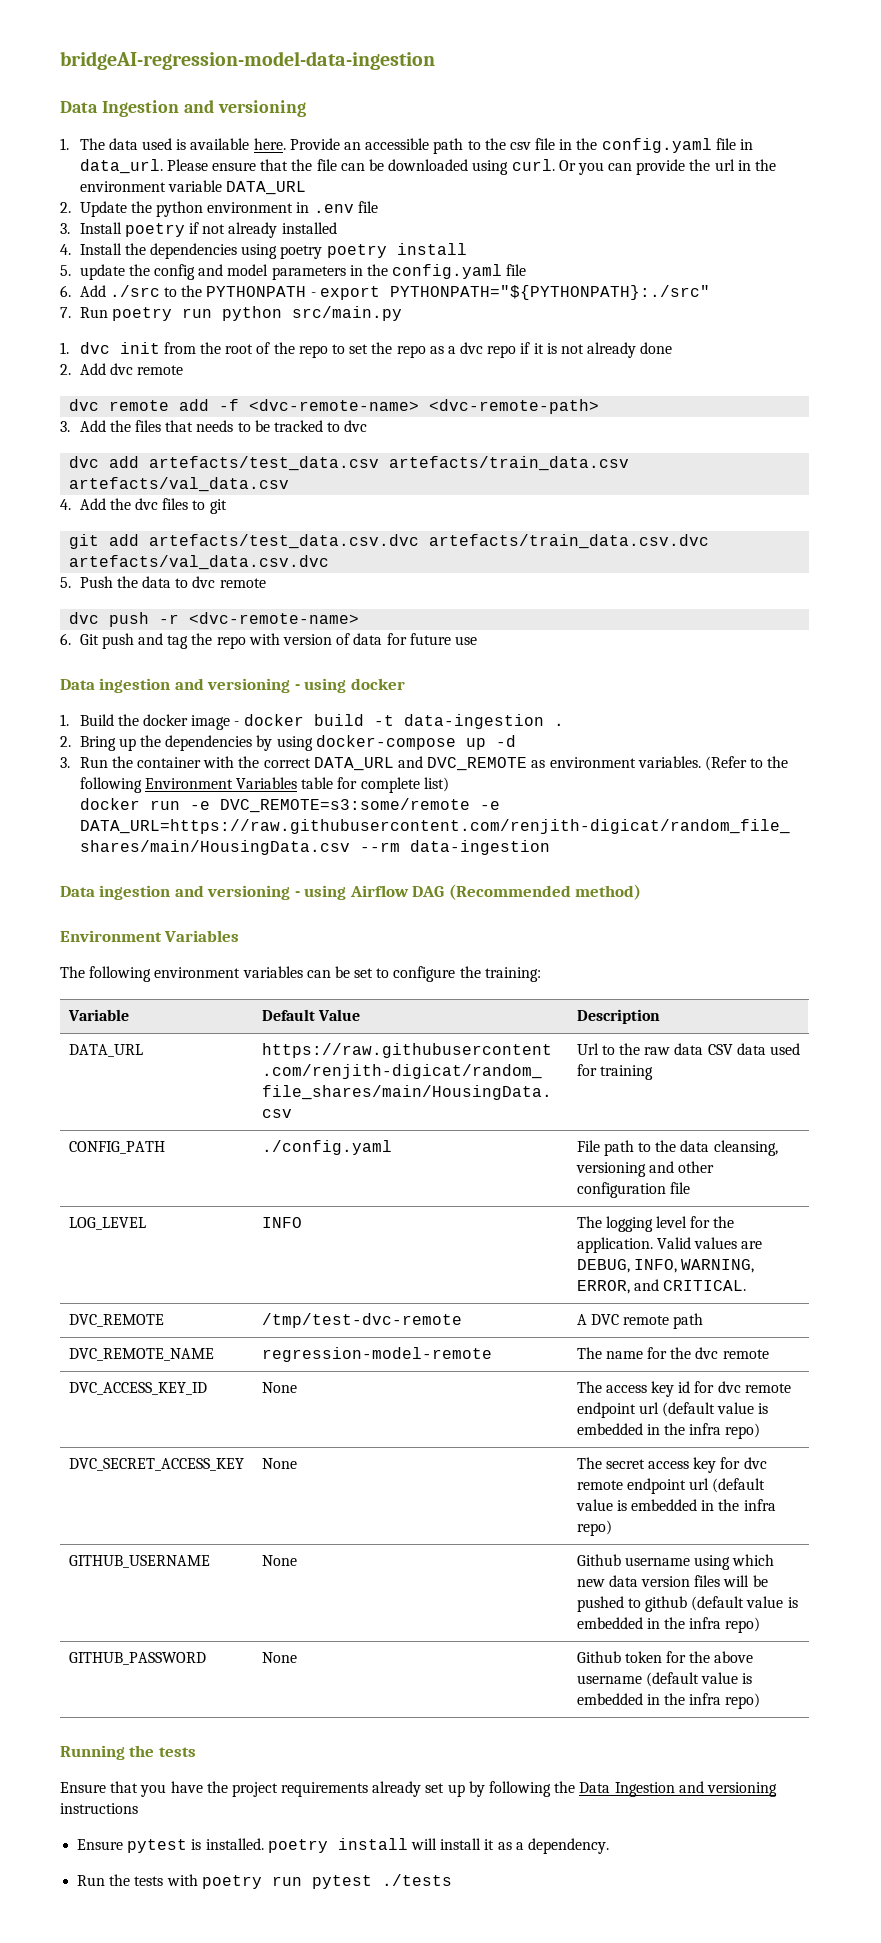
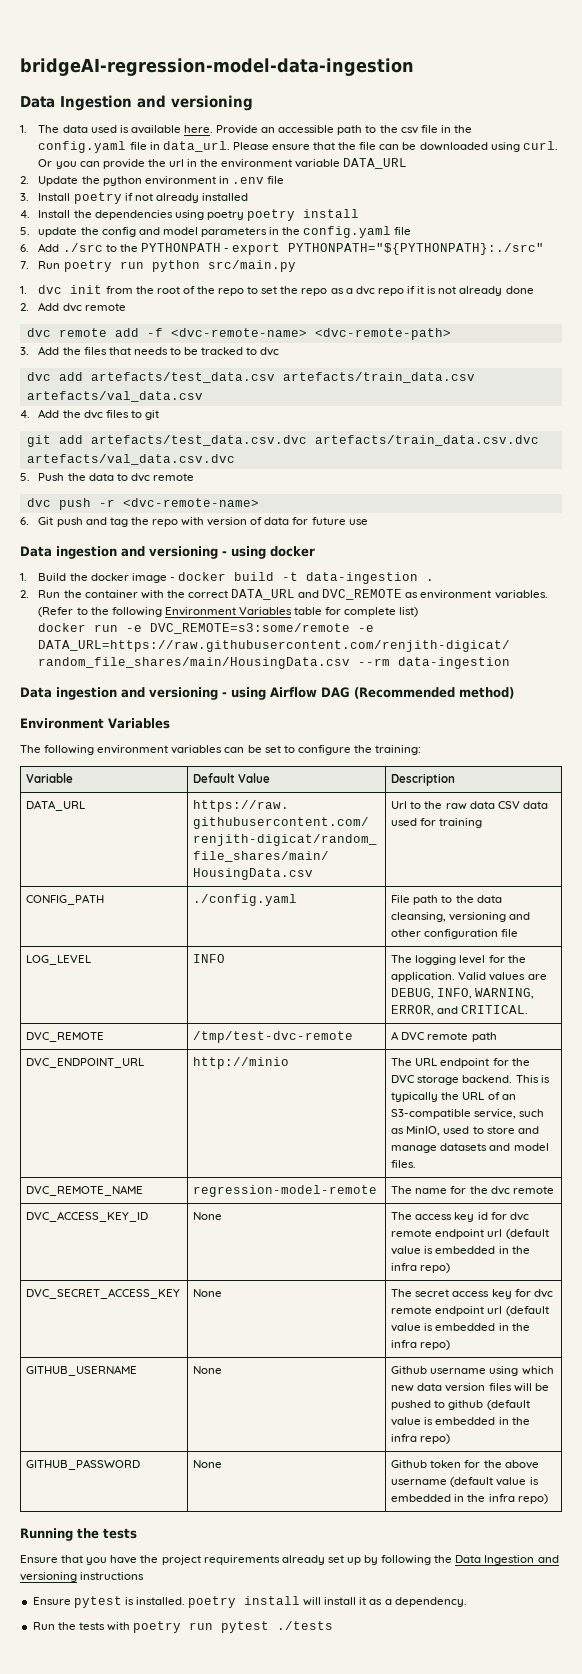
- 2. Bring up the dependencies by using docker-compose up -d
- 3. Run the container with the correct DATA_URL and DVC_REMOTE as environment variables.
+ 2. Run the container with the correct DATA_URL and DVC_REMOTE as environment variables.
+ DVC_ENDPOINT_URL | http://minio | The URL endpoint for the DVC storage backend. This is typically the URL of an S3-compatible service, such as MinIO, used to store and manage datasets and model files.

